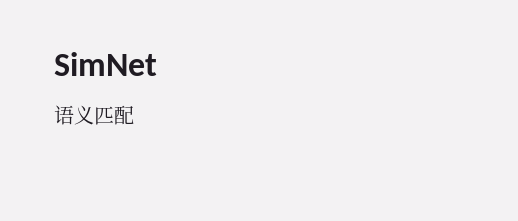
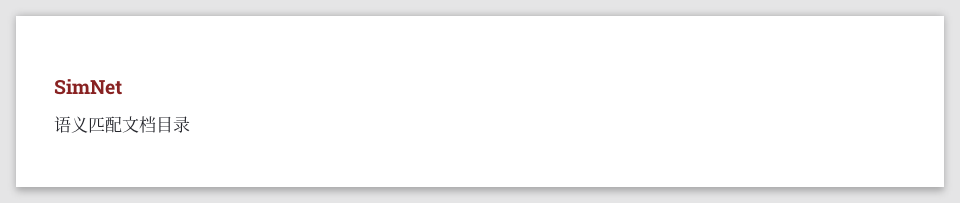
- 语义匹配
+ 语义匹配文档目录

